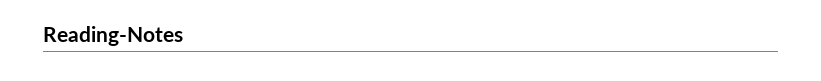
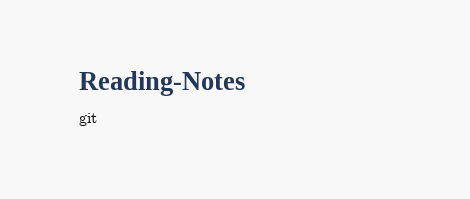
+ git

